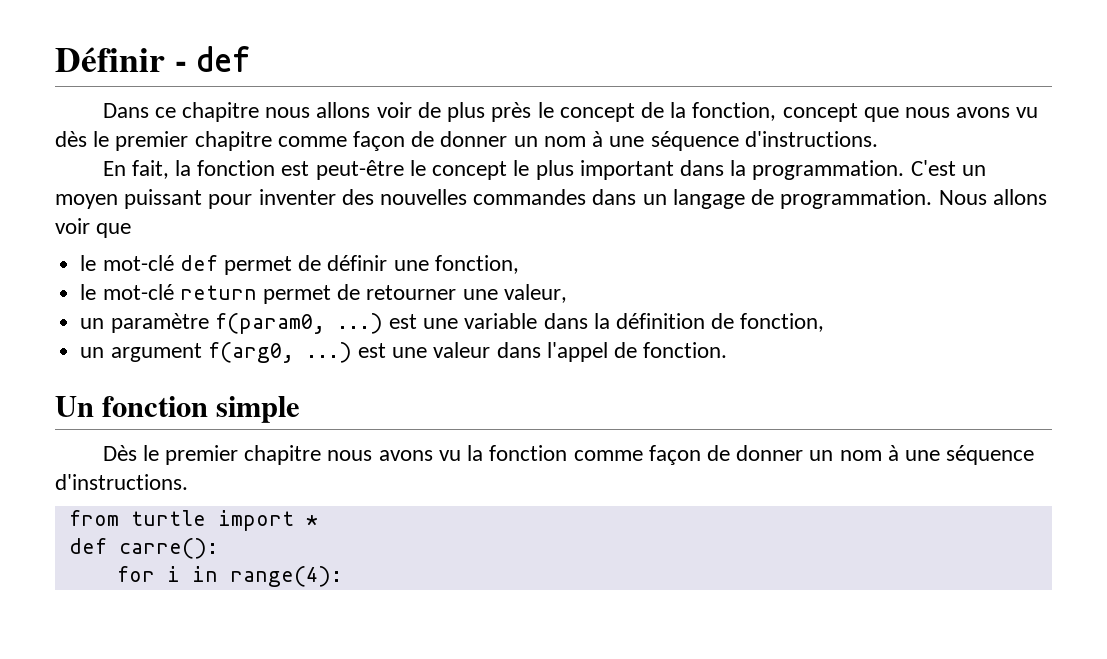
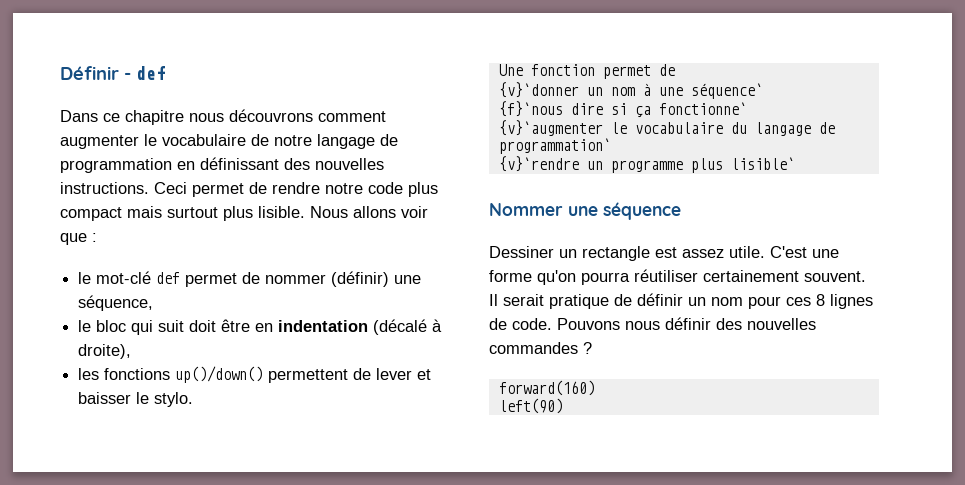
- Dans ce chapitre nous allons voir de plus près le concept de la fonction, concept que nous avons vu dès le premier chapitre comme façon de donner un nom à une séquence d'instructions.
- En fait, la fonction est peut-être le concept le plus important dans la programmation. C'est un moyen puissant pour inventer des nouvelles commandes dans un langage de programmation.
+ Dans ce chapitre nous découvrons comment augmenter le vocabulaire de notre langage de programmation en définissant des nouvelles instructions. Ceci permet de rendre notre code plus compact mais surtout plus lisible.
- Nous allons voir que
+ Nous allons voir que :
- le mot-clé def permet de définir une fonction,
- le mot-clé return permet de retourner une valeur,
- un paramètre f(param0, ...) est une variable dans la définition de fonction,
- un argument f(arg0, ...) est une valeur dans l'appel de fonction.
- Un fonction simple
- Dès le premier chapitre nous avons vu la fonction comme façon de donner un nom à une séquence d'instructions.
- from turtle import *
- def carre():
- for i in range(4):
+ le mot-clé def permet de nommer (définir) une séquence,
+ le bloc qui suit doit être en indentation (décalé à droite),
+ les fonctions up()/down() permettent de lever et baisser le stylo.
+ Une fonction permet de
+ {v}`donner un nom à une séquence`
+ {f}`nous dire si ça fonctionne`
+ {v}`augmenter le vocabulaire du langage de programmation`
+ {v}`rendre un programme plus lisible`
+ Nommer une séquence
+ Dessiner un rectangle est assez utile. C'est une forme qu'on pourra réutiliser certainement souvent. Il serait pratique de définir un nom pour ces 8 lignes de code. Pouvons nous définir des nouvelles commandes ?
+ forward(160)
+ left(90)

